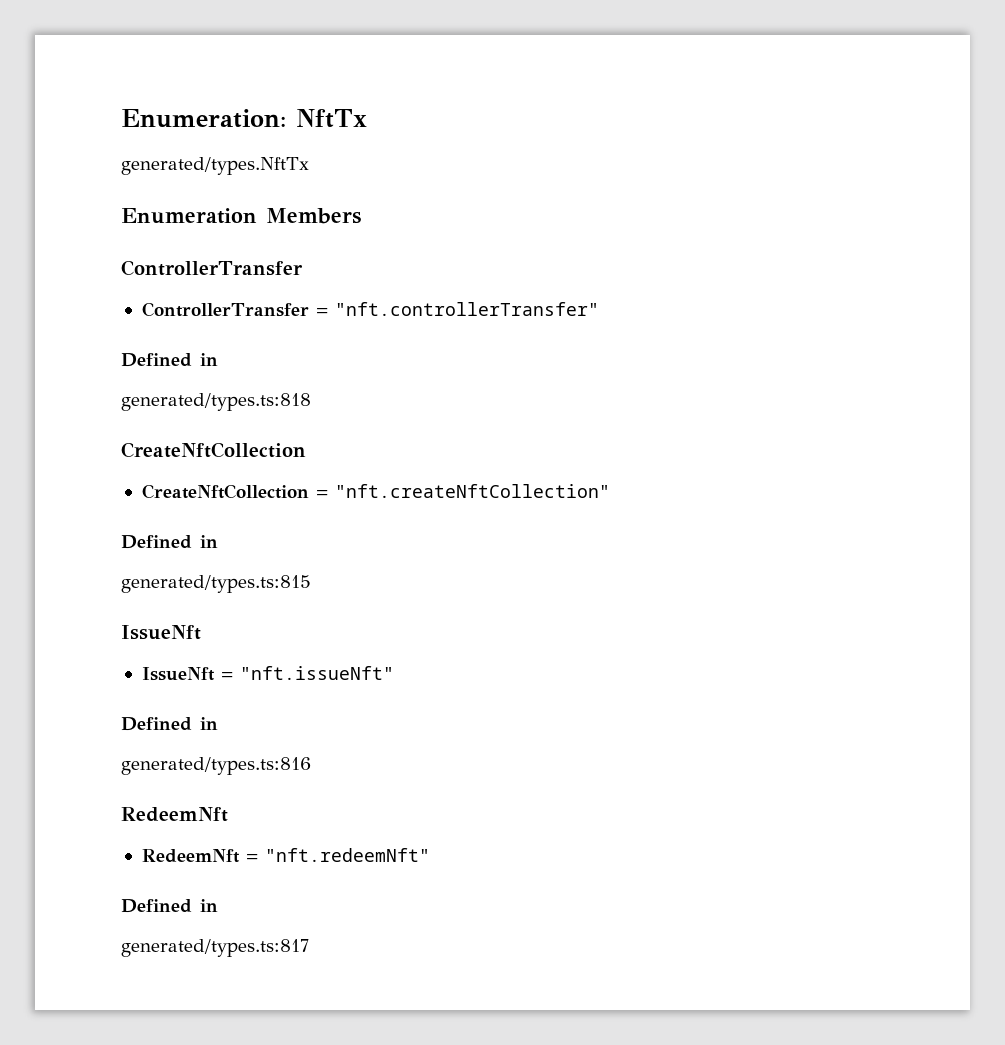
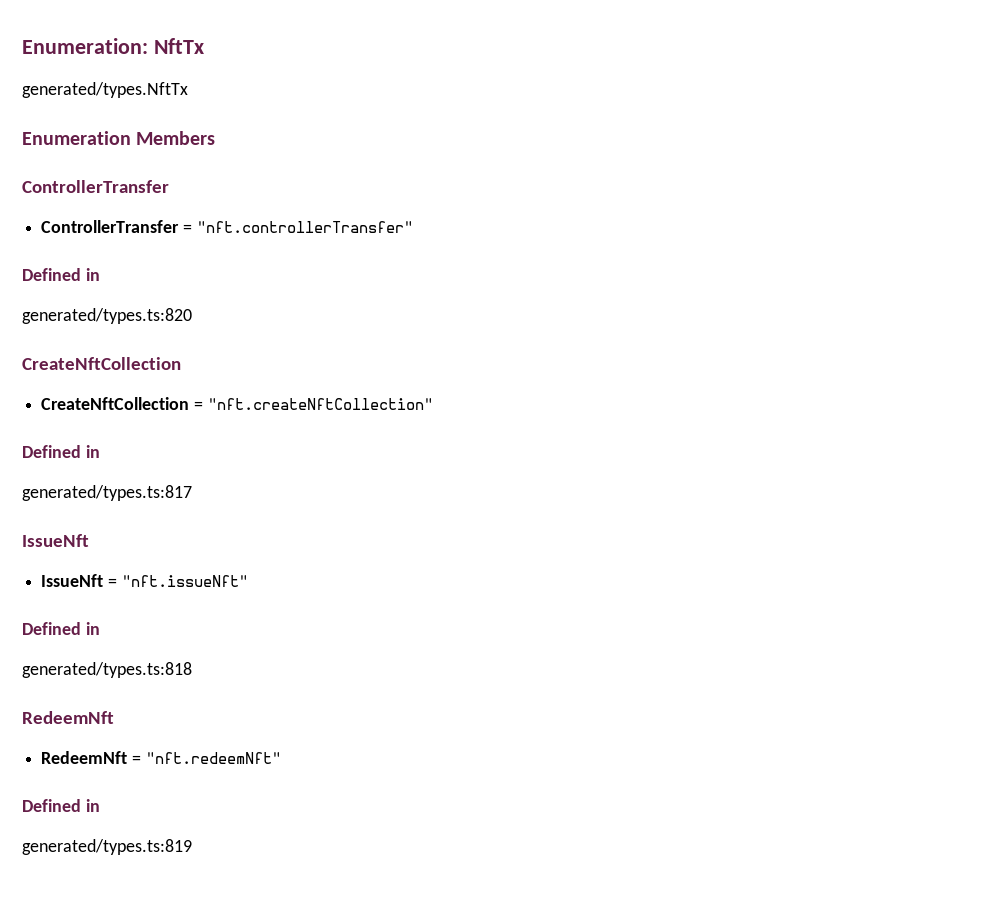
- generated/types.ts:818
+ generated/types.ts:820
- generated/types.ts:815
+ generated/types.ts:817
- generated/types.ts:816
+ generated/types.ts:818
- generated/types.ts:817
+ generated/types.ts:819

